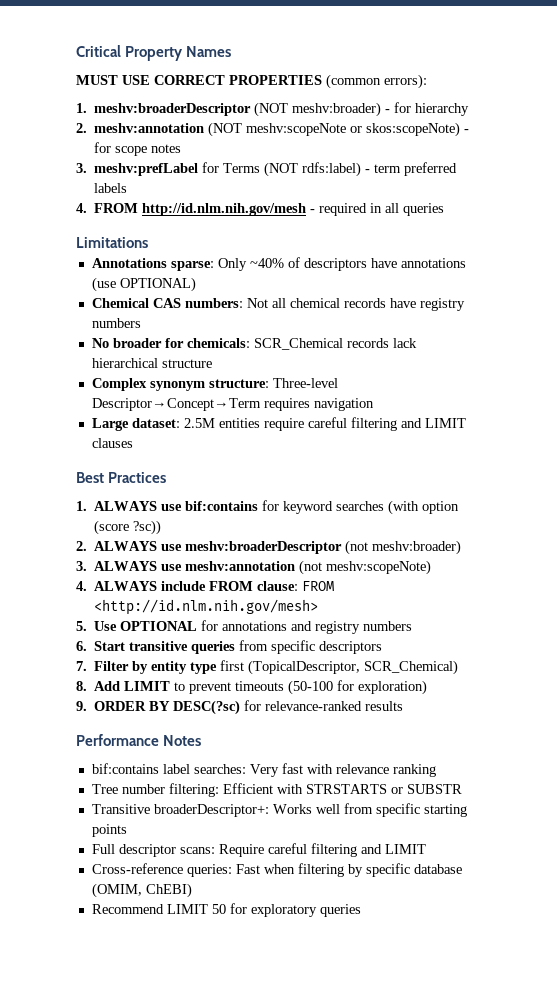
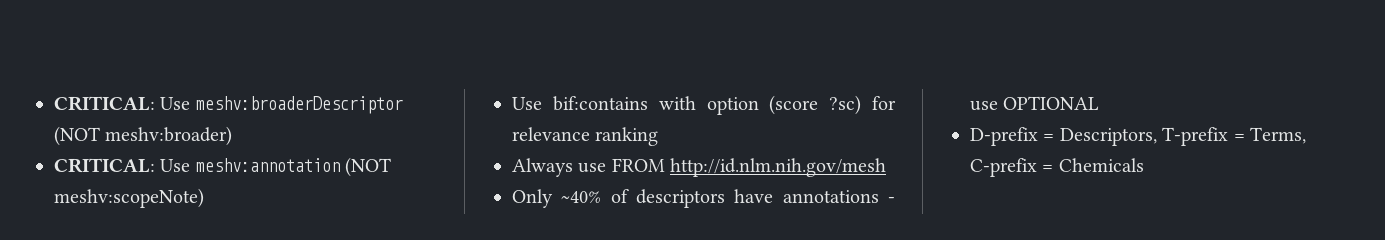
- Critical Property Names
- MUST USE CORRECT PROPERTIES (common errors):
- 1. meshv:broaderDescriptor (NOT meshv:broader) - for hierarchy
- 2. meshv:annotation (NOT meshv:scopeNote or skos:scopeNote) - for scope notes
- 3. meshv:prefLabel for Terms (NOT rdfs:label) - term preferred labels
- 4. FROM http://id.nlm.nih.gov/mesh - required in all queries
- Limitations
- Annotations sparse: Only ~40% of descriptors have annotations (use OPTIONAL)
- Chemical CAS numbers: Not all chemical records have registry numbers
- No broader for chemicals: SCR_Chemical records lack hierarchical structure
- Complex synonym structure: Three-level Descriptor→Concept→Term requires navigation
- Large dataset: 2.5M entities require careful filtering and LIMIT clauses
- Best Practices
- 1. ALWAYS use bif:contains for keyword searches (with option (score ?sc))
- 2. ALWAYS use meshv:broaderDescriptor (not meshv:broader)
- 3. ALWAYS use meshv:annotation (not meshv:scopeNote)
- 4. ALWAYS include FROM clause: FROM <http://id.nlm.nih.gov/mesh>
- 5. Use OPTIONAL for annotations and registry numbers
- 6. Start transitive queries from specific descriptors
- 7. Filter by entity type first (TopicalDescriptor, SCR_Chemical)
- 8. Add LIMIT to prevent timeouts (50-100 for exploration)
- 9. ORDER BY DESC(?sc) for relevance-ranked results
- Performance Notes
- bif:contains label searches: Very fast with relevance ranking
- Tree number filtering: Efficient with STRSTARTS or SUBSTR
- Transitive broaderDescriptor+: Works well from specific starting points
- Full descriptor scans: Require careful filtering and LIMIT
- Cross-reference queries: Fast when filtering by specific database (OMIM, ChEBI)
- Recommend LIMIT 50 for exploratory queries
+ CRITICAL: Use meshv:broaderDescriptor (NOT meshv:broader)
+ CRITICAL: Use meshv:annotation (NOT meshv:scopeNote)
+ Use bif:contains with option (score ?sc) for relevance ranking
+ Always use FROM http://id.nlm.nih.gov/mesh
+ Only ~40% of descriptors have annotations - use OPTIONAL
+ D-prefix = Descriptors, T-prefix = Terms, C-prefix = Chemicals

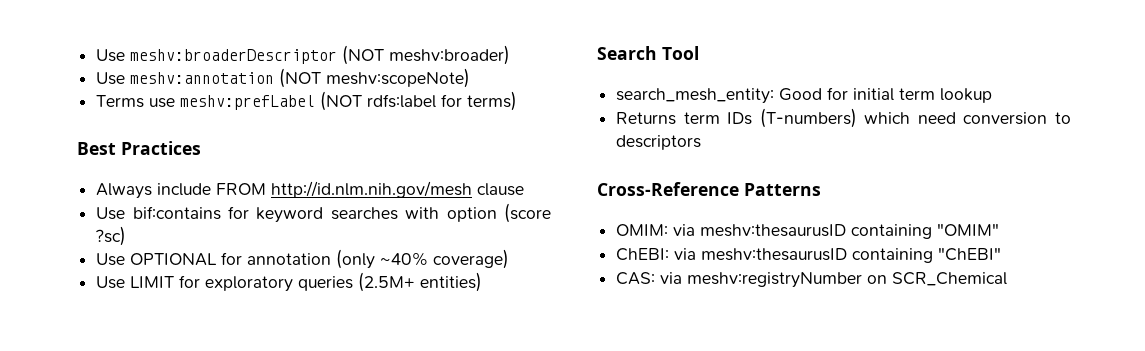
- CRITICAL: Use meshv:broaderDescriptor (NOT meshv:broader)
+ Use meshv:broaderDescriptor (NOT meshv:broader)
- CRITICAL: Use meshv:annotation (NOT meshv:scopeNote)
+ Use meshv:annotation (NOT meshv:scopeNote)
+ Terms use meshv:prefLabel (NOT rdfs:label for terms)
+ Best Practices
+ Always include FROM http://id.nlm.nih.gov/mesh clause
- Use bif:contains with option (score ?sc) for relevance ranking
- Always use FROM http://id.nlm.nih.gov/mesh
- Only ~40% of descriptors have annotations - use OPTIONAL
- D-prefix = Descriptors, T-prefix = Terms, C-prefix = Chemicals
+ Use bif:contains for keyword searches with option (score ?sc)
+ Use OPTIONAL for annotation (only ~40% coverage)
+ Use LIMIT for exploratory queries (2.5M+ entities)
+ Search Tool
+ search_mesh_entity: Good for initial term lookup
+ Returns term IDs (T-numbers) which need conversion to descriptors
+ Cross-Reference Patterns
+ OMIM: via meshv:thesaurusID containing "OMIM"
+ ChEBI: via meshv:thesaurusID containing "ChEBI"
+ CAS: via meshv:registryNumber on SCR_Chemical

